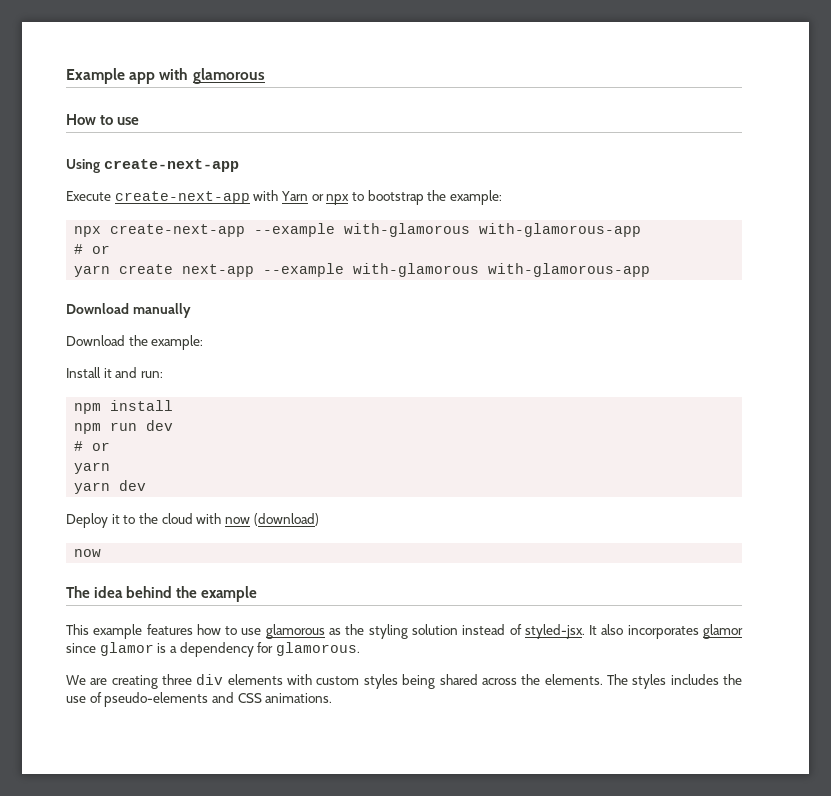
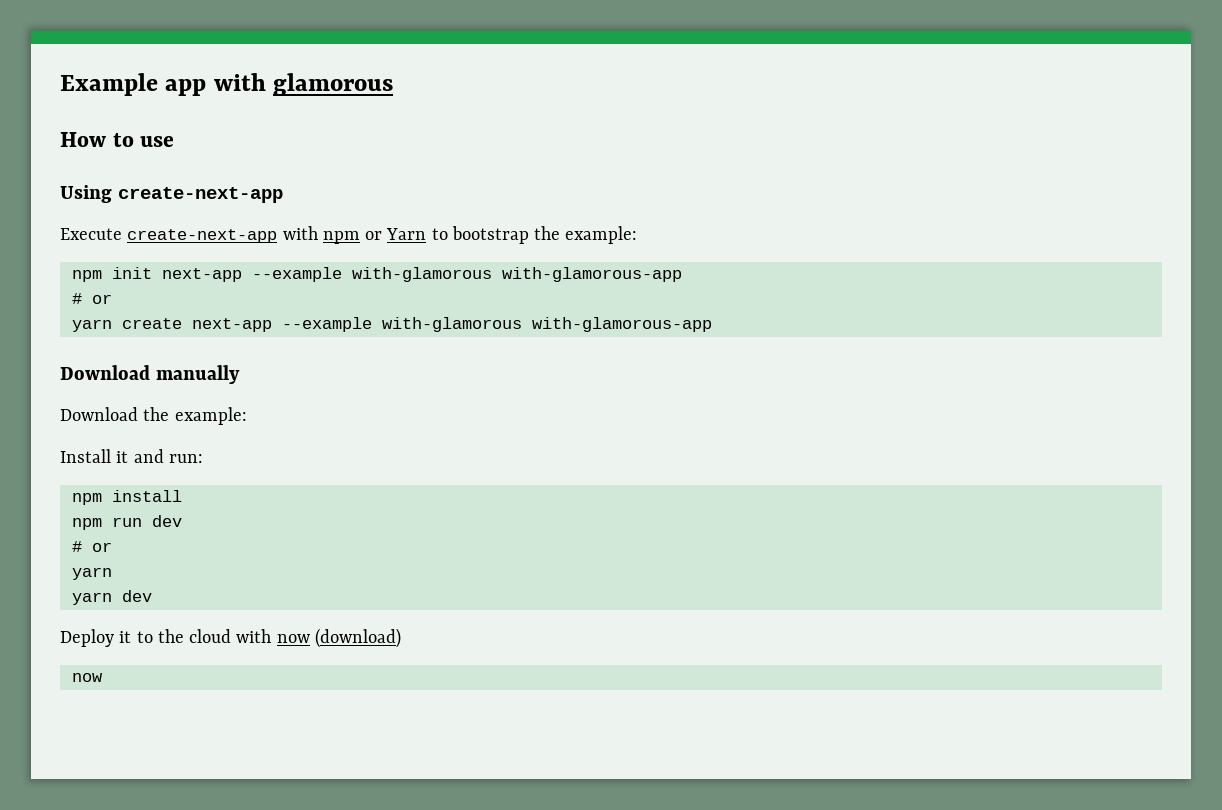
- Execute create-next-app with Yarn or npx to bootstrap the example:
+ Execute create-next-app with npm or Yarn to bootstrap the example:
- npx create-next-app --example with-glamorous with-glamorous-app
+ npm init next-app --example with-glamorous with-glamorous-app
- The idea behind the example
- This example features how to use glamorous as the styling solution instead of styled-jsx. It also incorporates glamor since glamor is a dependency for glamorous.
- We are creating three div elements with custom styles being shared across the elements. The styles includes the use of pseudo-elements and CSS animations.

